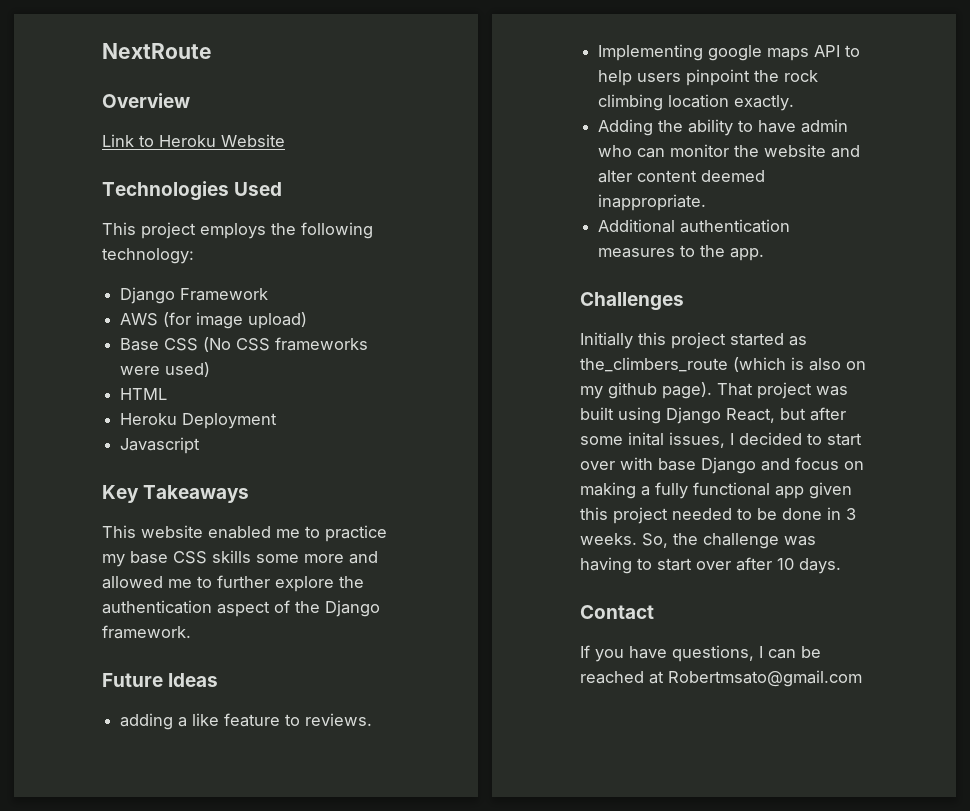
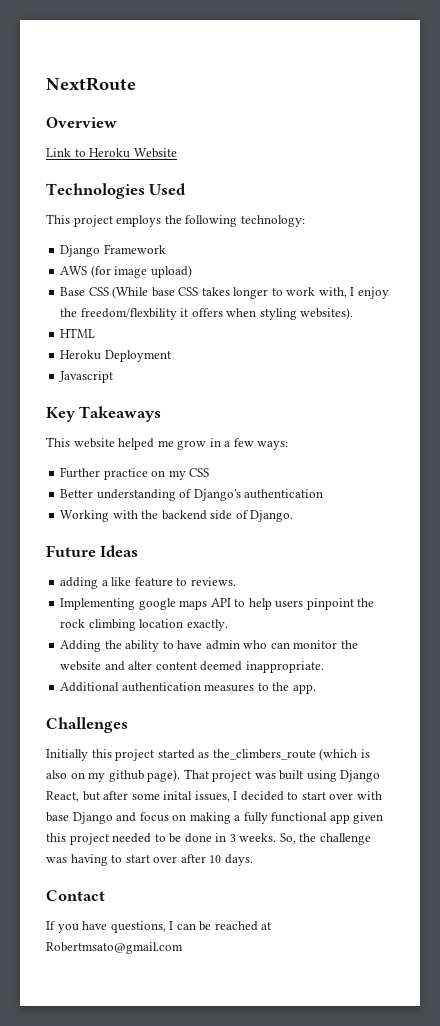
- Base CSS (No CSS frameworks were used)
+ Base CSS (While base CSS takes longer to work with, I enjoy the freedom/flexbility it offers when styling websites).
- This website enabled me to practice my base CSS skills some more and allowed me to further explore the authentication aspect of the Django framework.
+ This website helped me grow in a few ways:
+ Further practice on my CSS
+ Better understanding of Django's authentication
+ Working with the backend side of Django.

